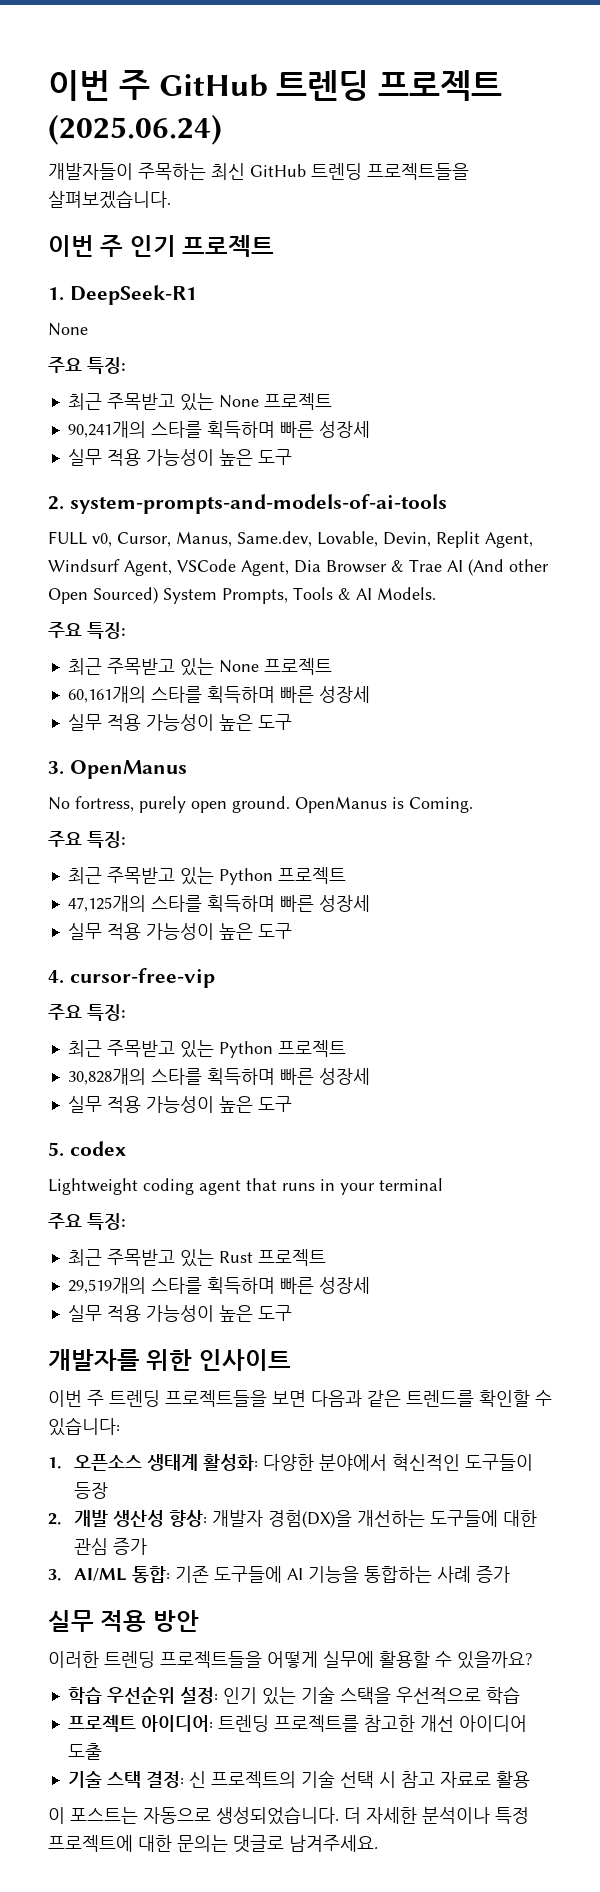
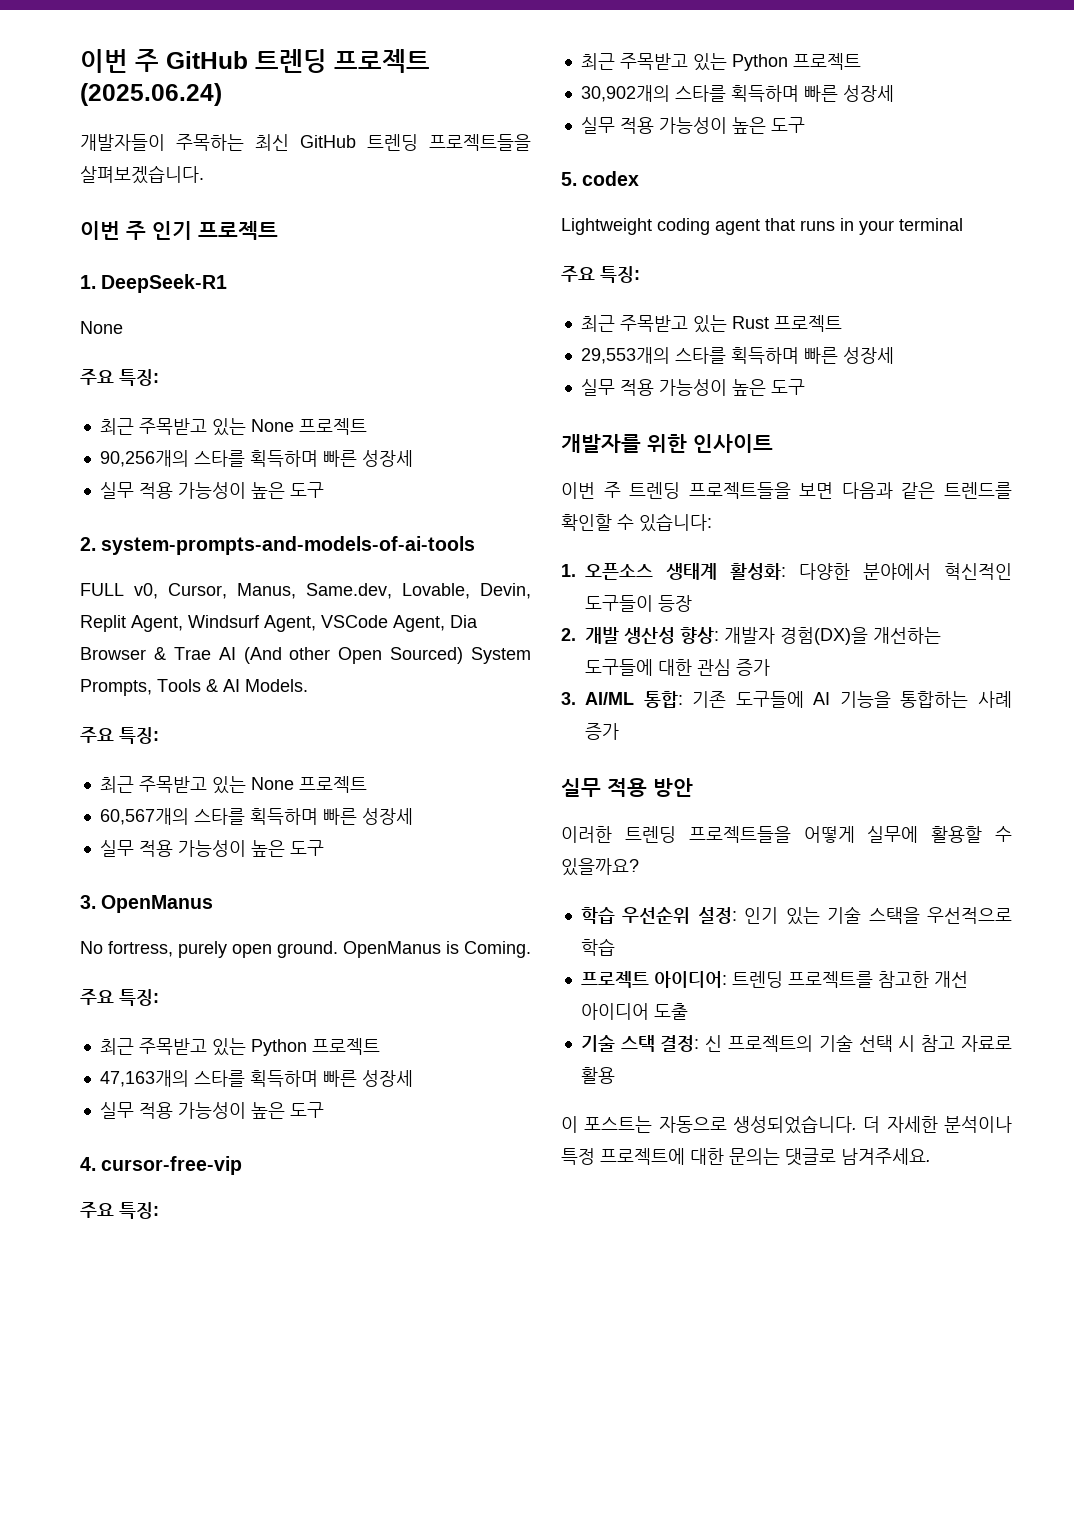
- 90,241개의 스타를 획득하며 빠른 성장세
+ 90,256개의 스타를 획득하며 빠른 성장세
- 60,161개의 스타를 획득하며 빠른 성장세
+ 60,567개의 스타를 획득하며 빠른 성장세
- 47,125개의 스타를 획득하며 빠른 성장세
+ 47,163개의 스타를 획득하며 빠른 성장세
- 30,828개의 스타를 획득하며 빠른 성장세
+ 30,902개의 스타를 획득하며 빠른 성장세
- 29,519개의 스타를 획득하며 빠른 성장세
+ 29,553개의 스타를 획득하며 빠른 성장세

